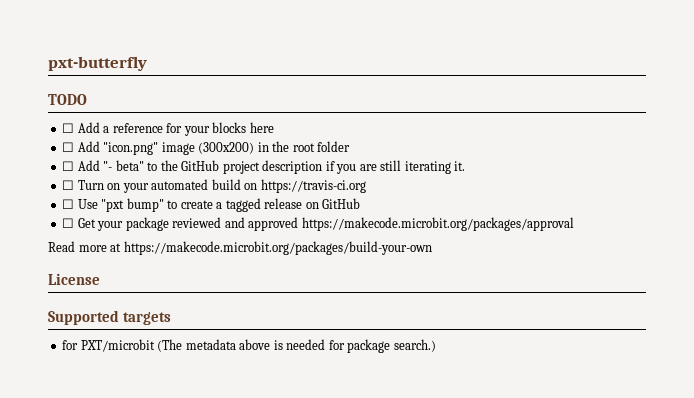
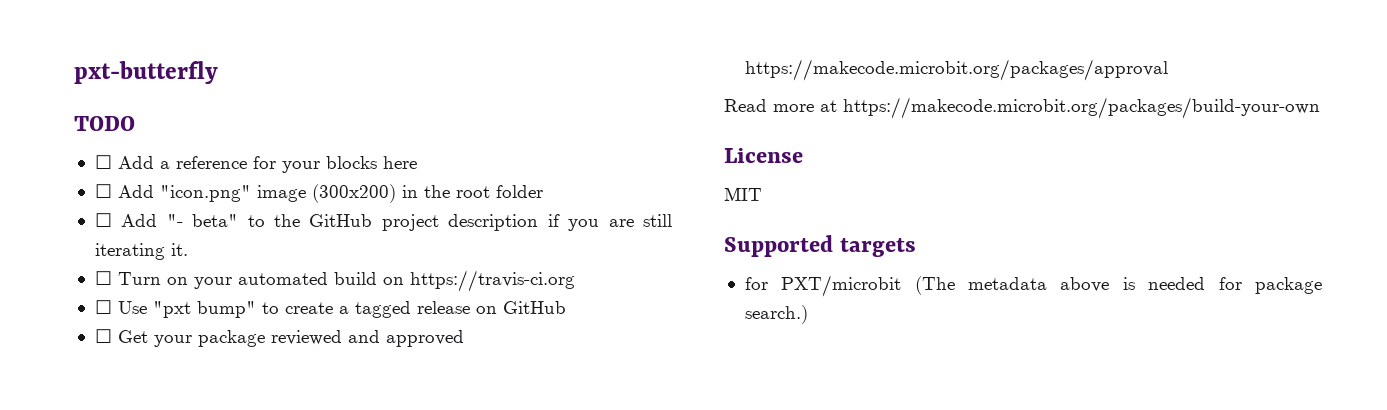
+ MIT

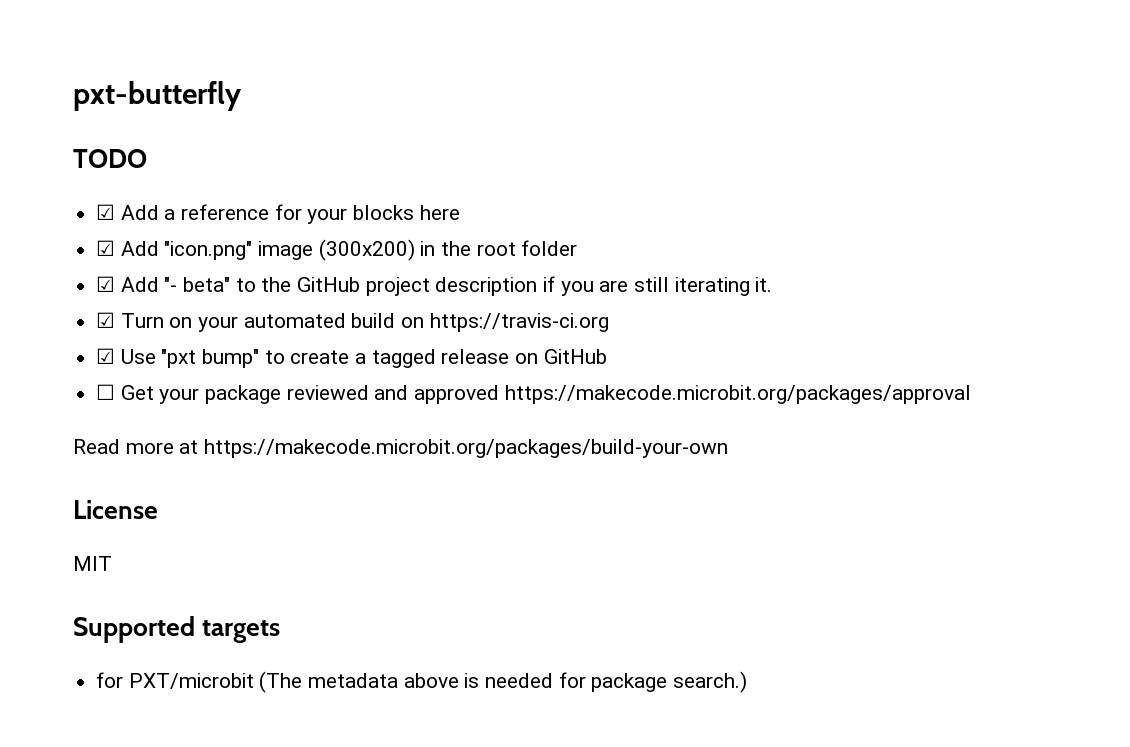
- ☐ Add a reference for your blocks here
+ ☑ Add a reference for your blocks here
- ☐ Add "icon.png" image (300x200) in the root folder
+ ☑ Add "icon.png" image (300x200) in the root folder
- ☐ Add "- beta" to the GitHub project description if you are still iterating it.
+ ☑ Add "- beta" to the GitHub project description if you are still iterating it.
- ☐ Turn on your automated build on https://travis-ci.org
+ ☑ Turn on your automated build on https://travis-ci.org
- ☐ Use "pxt bump" to create a tagged release on GitHub
+ ☑ Use "pxt bump" to create a tagged release on GitHub

